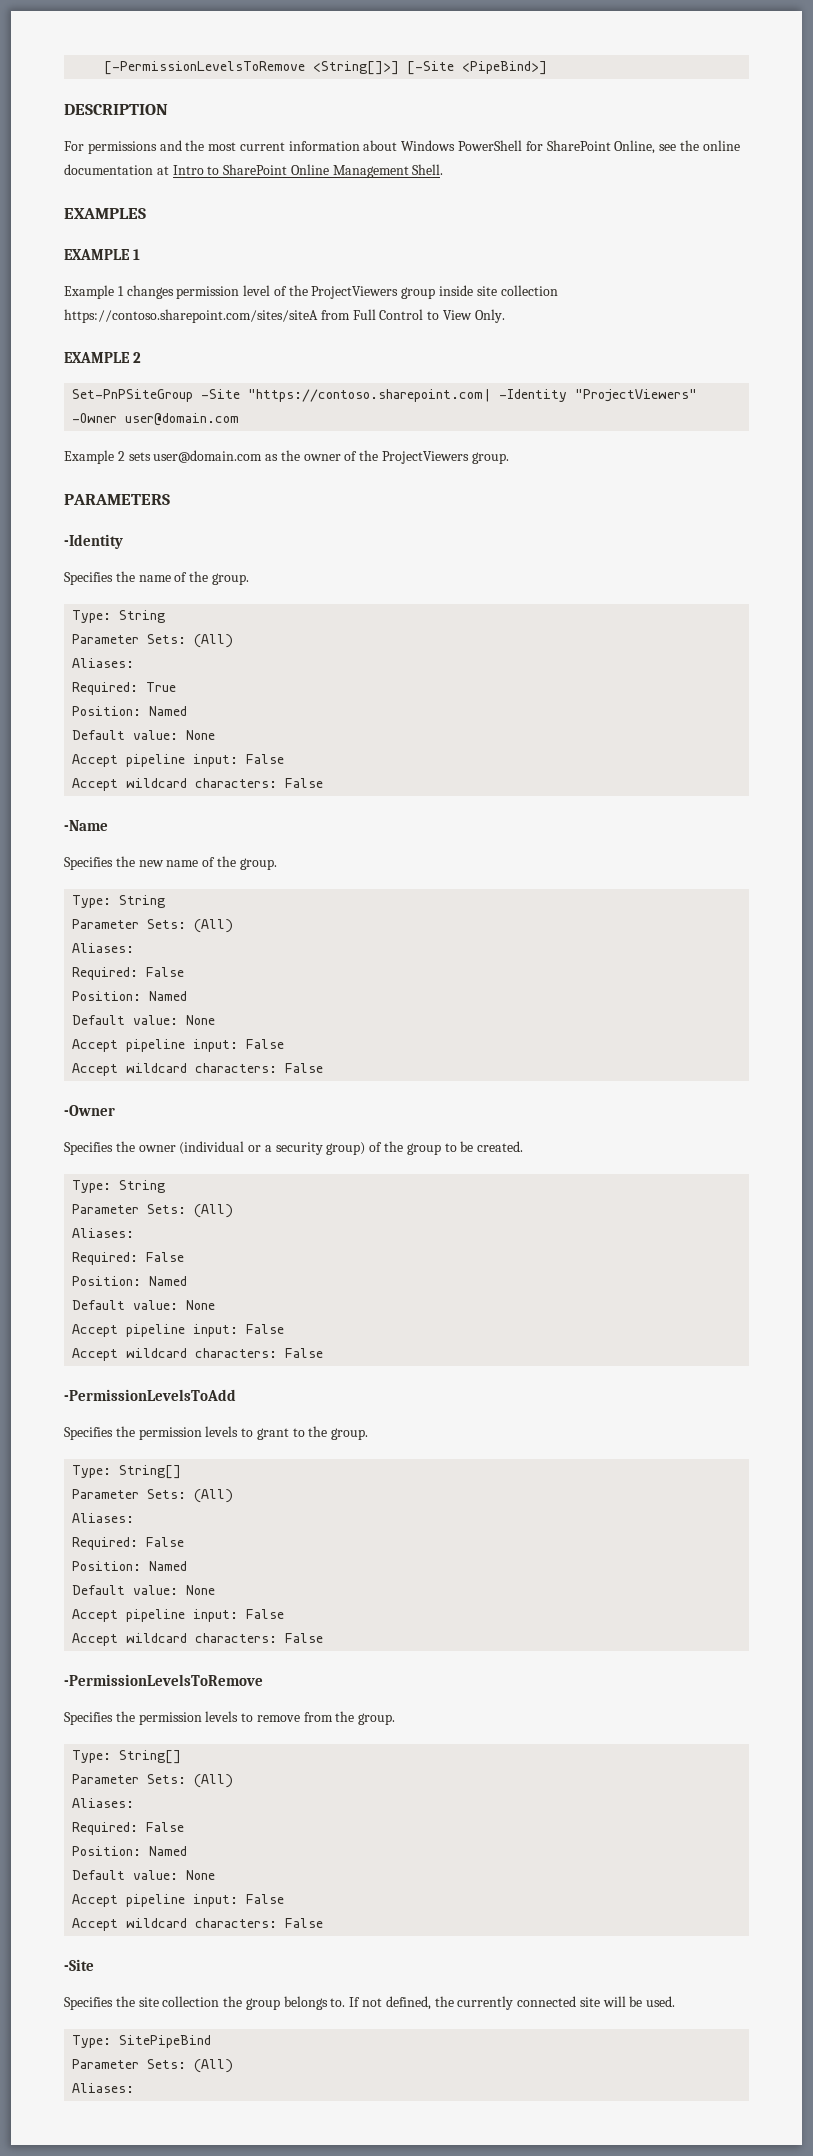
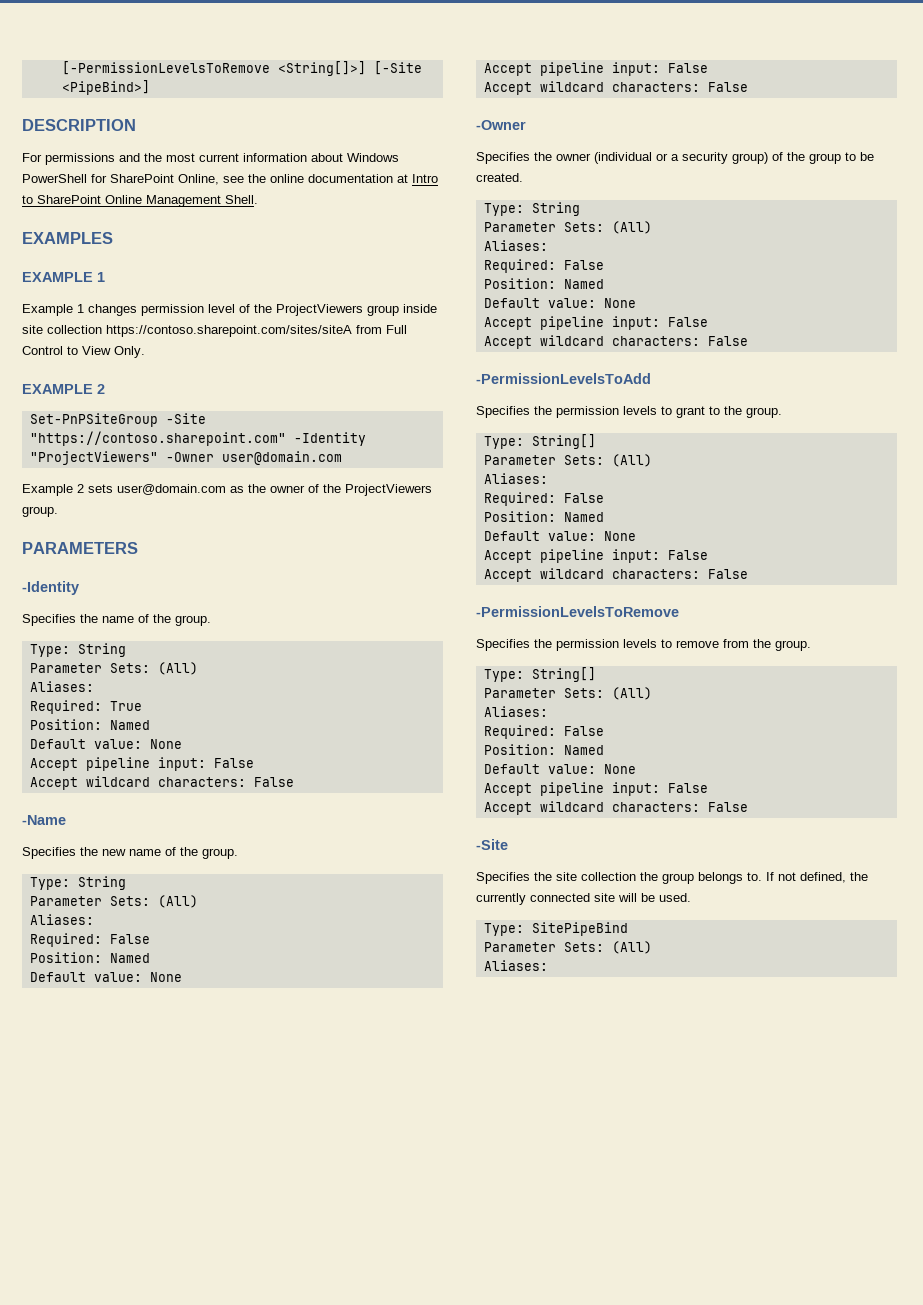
- Set-PnPSiteGroup -Site "https://contoso.sharepoint.com| -Identity "ProjectViewers" -Owner user@domain.com
+ Set-PnPSiteGroup -Site "https://contoso.sharepoint.com" -Identity "ProjectViewers" -Owner user@domain.com

